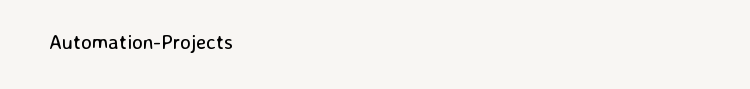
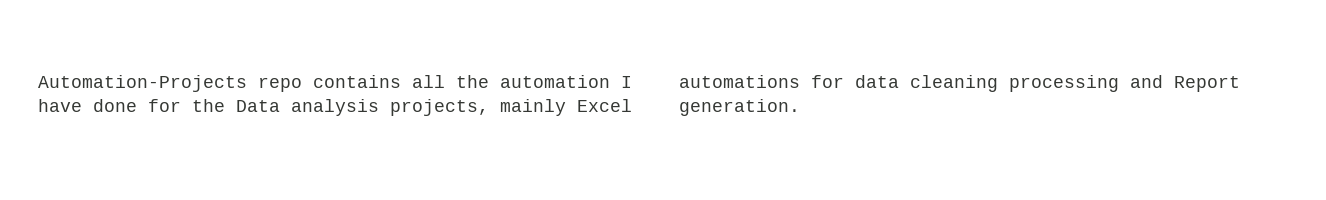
- Automation-Projects
+ Automation-Projects repo contains all the automation I have done for the Data analysis projects, mainly Excel automations for data cleaning processing and Report generation.

